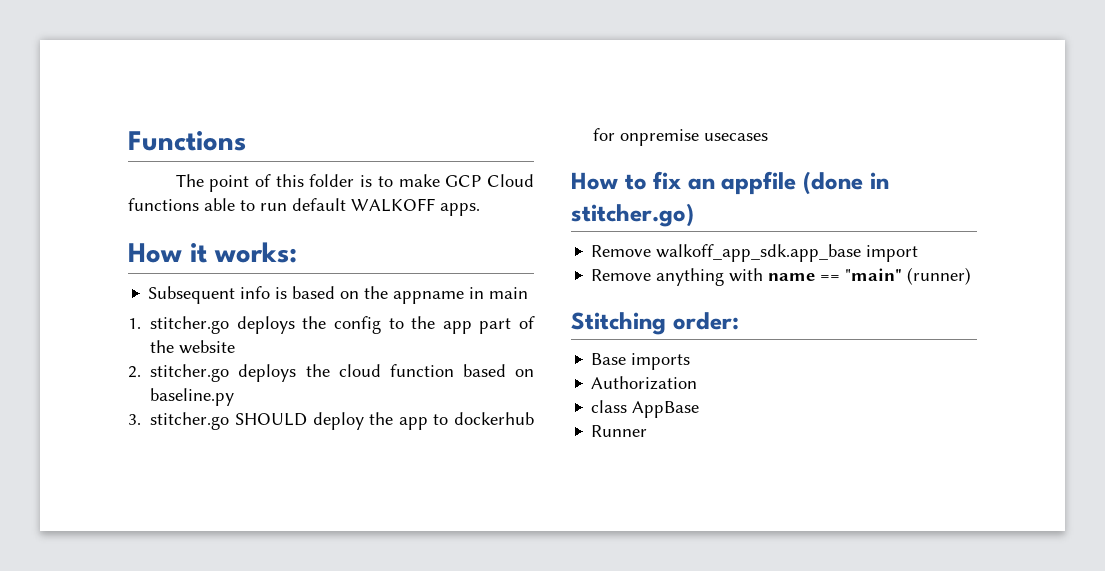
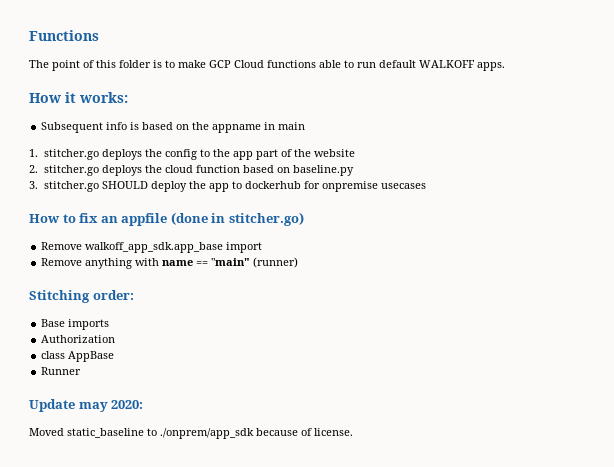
+ Update may 2020:
+ Moved static_baseline to ./onprem/app_sdk because of license.

